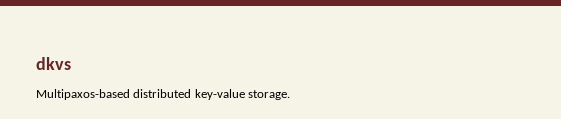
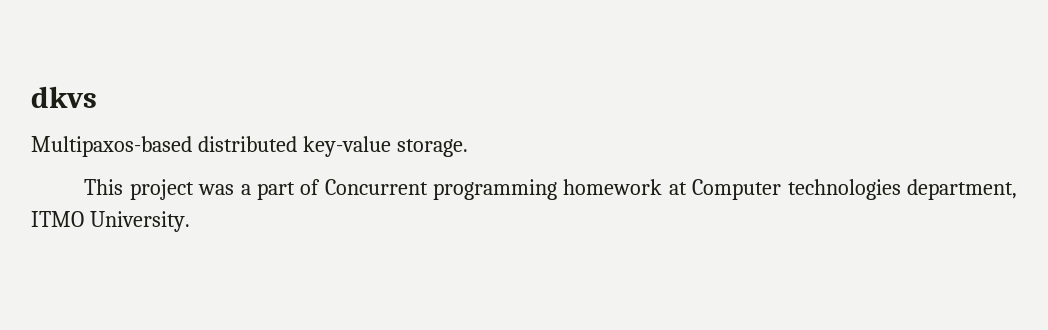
+ This project was a part of Concurrent programming homework at Computer technologies department, ITMO University.

